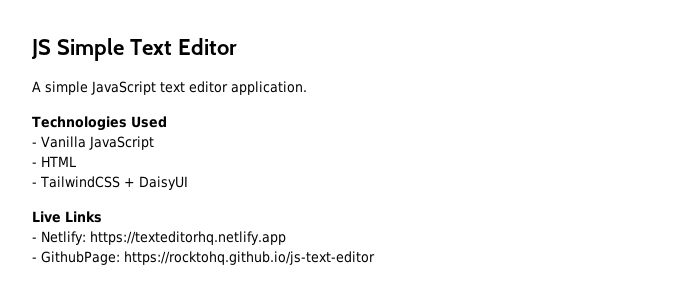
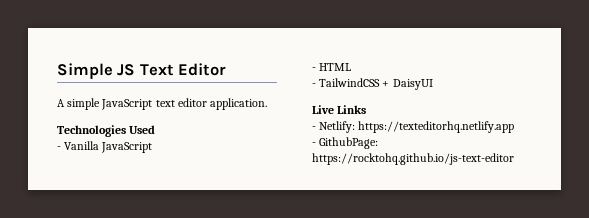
- JS Simple Text Editor
+ Simple JS Text Editor

